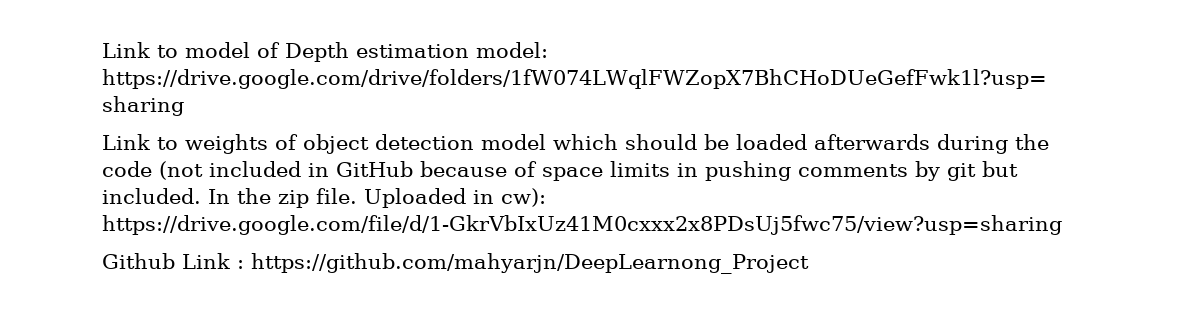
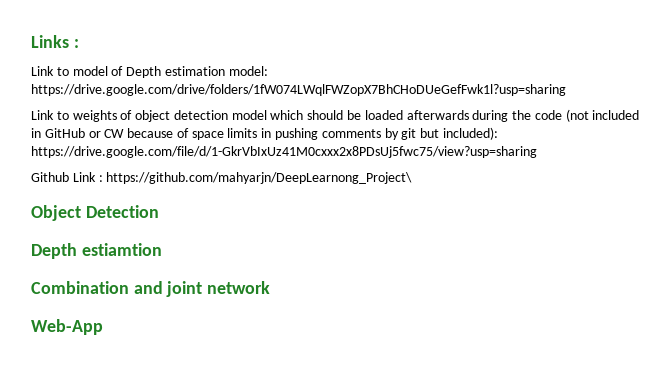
+ Links :
- Link to weights of object detection model which should be loaded afterwards during the code (not included in GitHub because of space limits in pushing comments by git but included. In the zip file. Uploaded in cw): https://drive.google.com/file/d/1-GkrVbIxUz41M0cxxx2x8PDsUj5fwc75/view?usp=sharing
- Github Link : https://github.com/mahyarjn/DeepLearnong_Project
+ Link to weights of object detection model which should be loaded afterwards during the code (not included in GitHub or CW because of space limits in pushing comments by git but included): https://drive.google.com/file/d/1-GkrVbIxUz41M0cxxx2x8PDsUj5fwc75/view?usp=sharing
+ Github Link : https://github.com/mahyarjn/DeepLearnong_Project\
+ Object Detection
+ Depth estiamtion
+ Combination and joint network
+ Web-App

